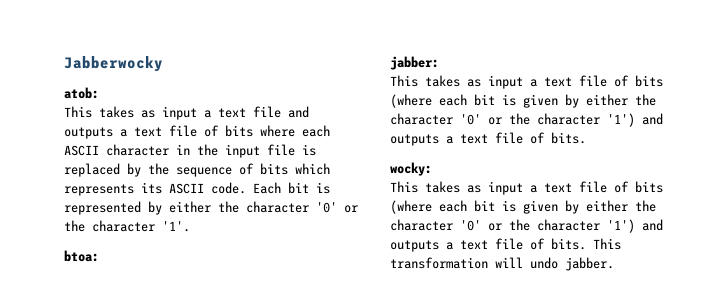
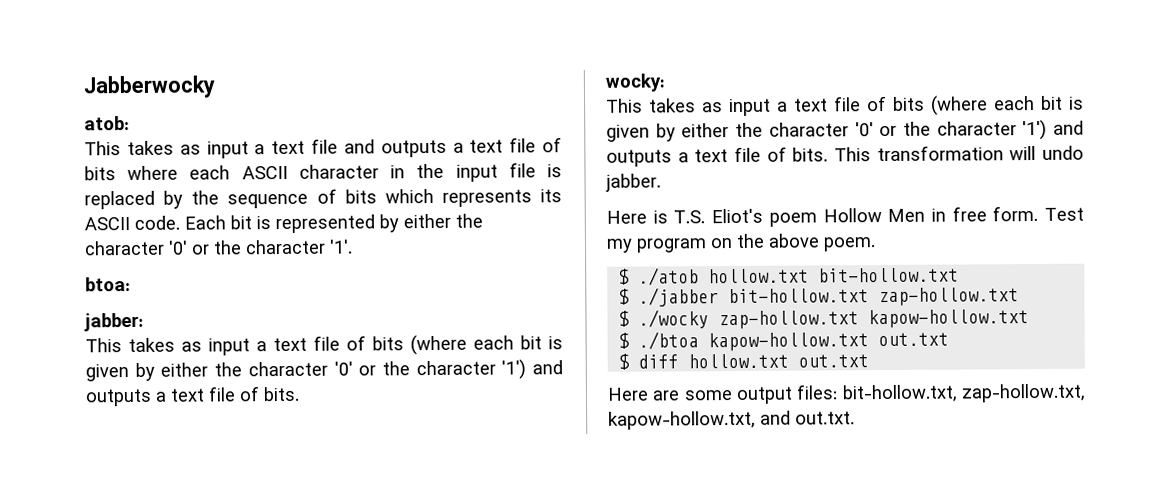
+ Here is T.S. Eliot's poem Hollow Men in free form. Test my program on the above poem.
+ $ ./atob hollow.txt bit-hollow.txt
+ $ ./jabber bit-hollow.txt zap-hollow.txt
+ $ ./wocky zap-hollow.txt kapow-hollow.txt
+ $ ./btoa kapow-hollow.txt out.txt
+ $ diff hollow.txt out.txt
+ Here are some output files: bit-hollow.txt, zap-hollow.txt, kapow-hollow.txt, and out.txt.

